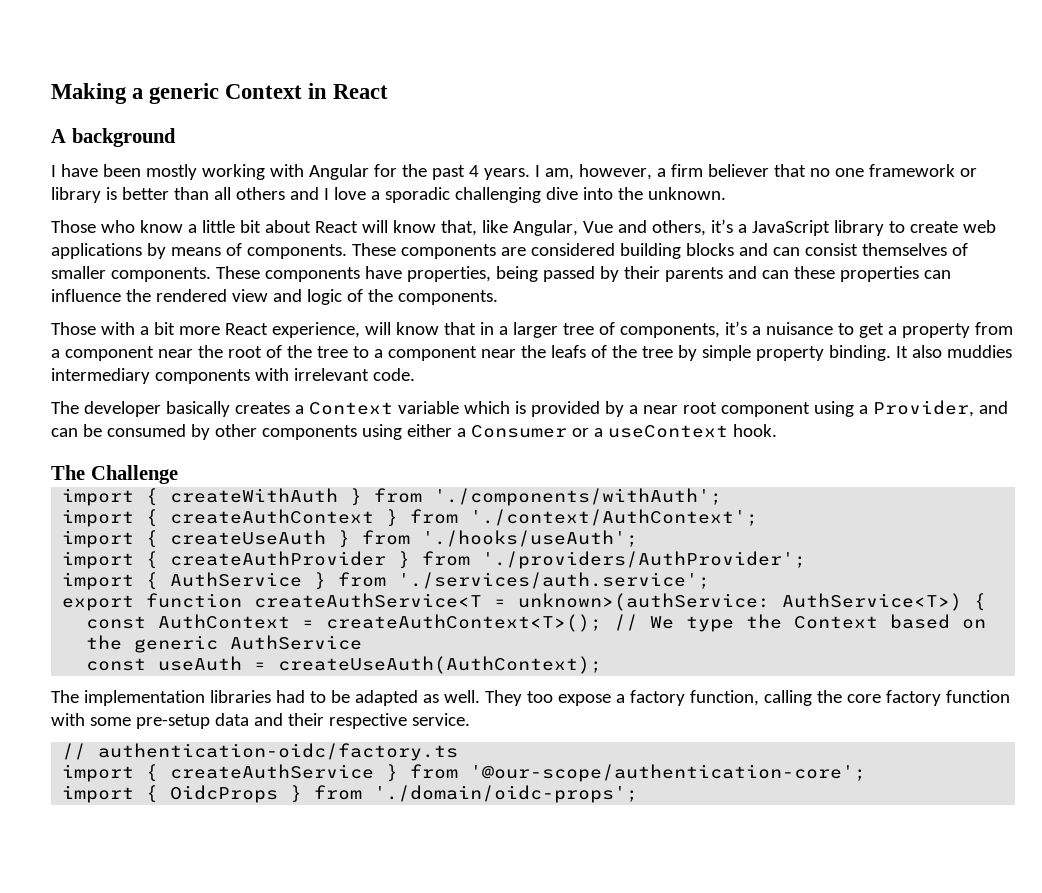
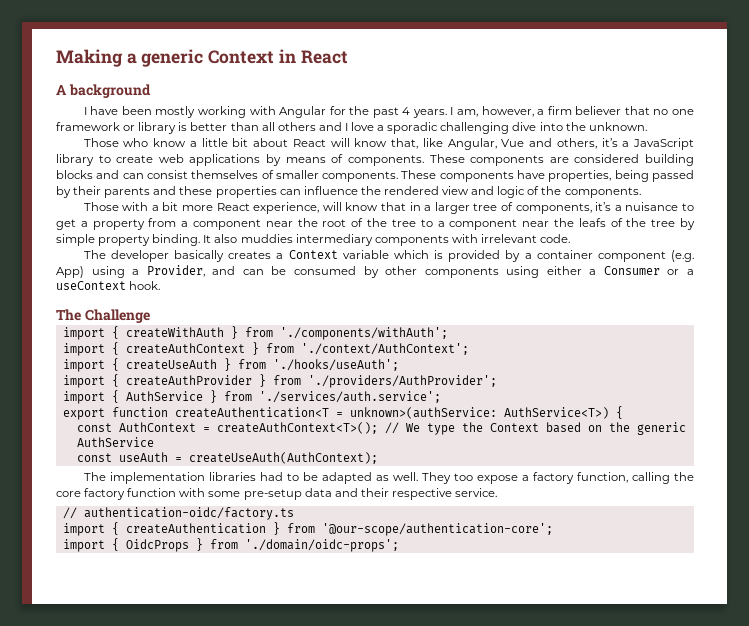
- These components have properties, being passed by their parents and can these properties can influence the rendered view and logic of the components.
+ These components have properties, being passed by their parents and these properties can influence the rendered view and logic of the components.
- The developer basically creates a Context variable which is provided by a near root component using a Provider, and can be consumed by other components using either a Consumer or a useContext hook.
+ The developer basically creates a Context variable which is provided by a container component (e.g. App) using a Provider, and can be consumed by other components using either a Consumer or a useContext hook.
- export function createAuthService<T = unknown>(authService: AuthService<T>) {
+ export function createAuthentication<T = unknown>(authService: AuthService<T>) {
- import { createAuthService } from '@our-scope/authentication-core';
+ import { createAuthentication } from '@our-scope/authentication-core';

